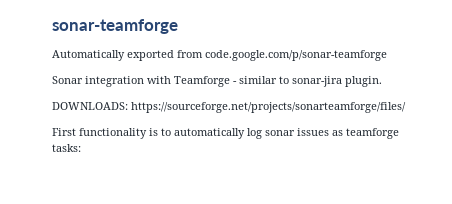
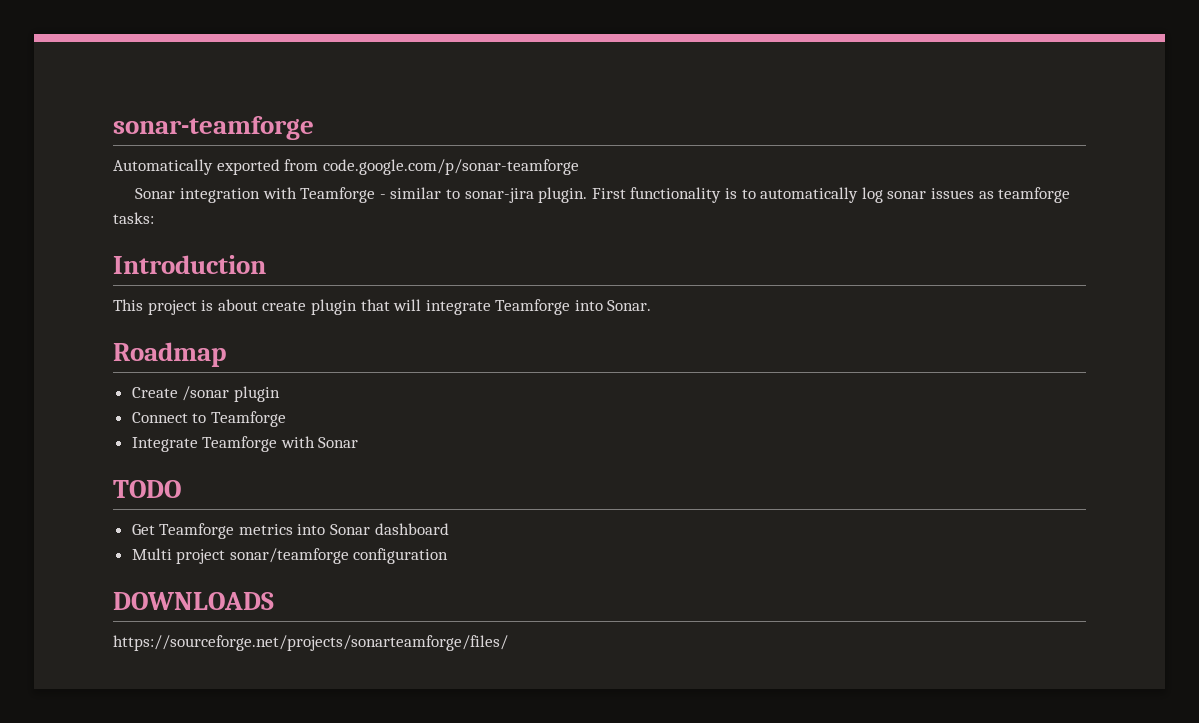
- Sonar integration with Teamforge - similar to sonar-jira plugin.
- DOWNLOADS: https://sourceforge.net/projects/sonarteamforge/files/
- First functionality is to automatically log sonar issues as teamforge tasks:
+ Sonar integration with Teamforge - similar to sonar-jira plugin. First functionality is to automatically log sonar issues as teamforge tasks:
+ Introduction
+ This project is about create plugin that will integrate Teamforge into Sonar.
+ Roadmap
+ Create /sonar plugin
+ Connect to Teamforge
+ Integrate Teamforge with Sonar
+ TODO
+ Get Teamforge metrics into Sonar dashboard
+ Multi project sonar/teamforge configuration
+ DOWNLOADS
+ https://sourceforge.net/projects/sonarteamforge/files/

